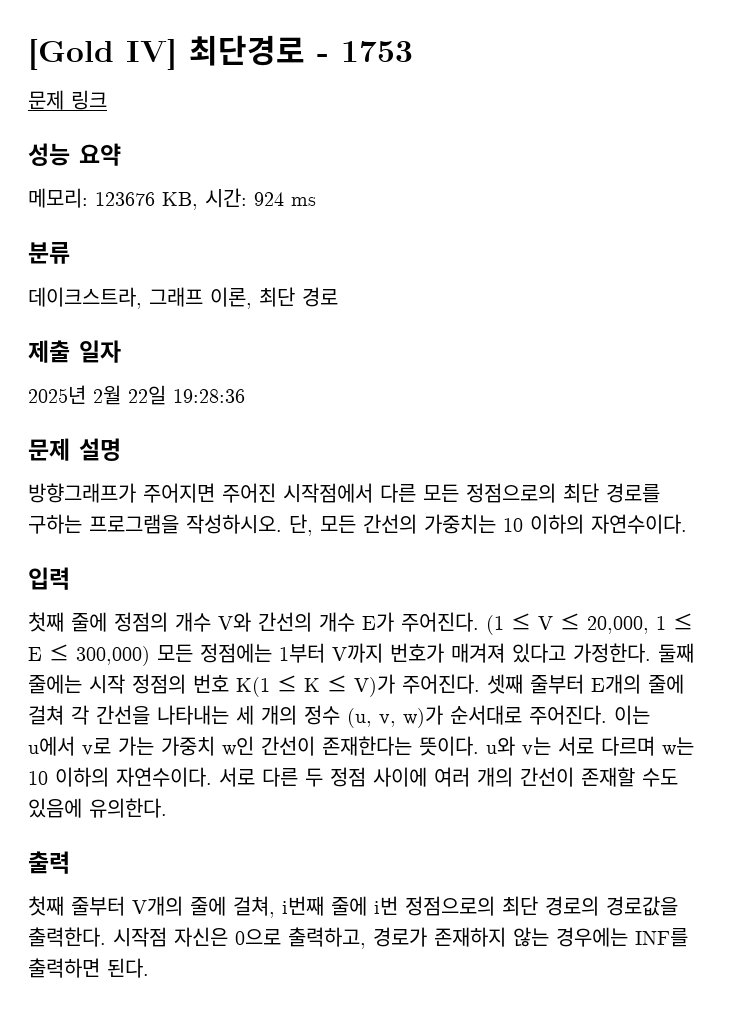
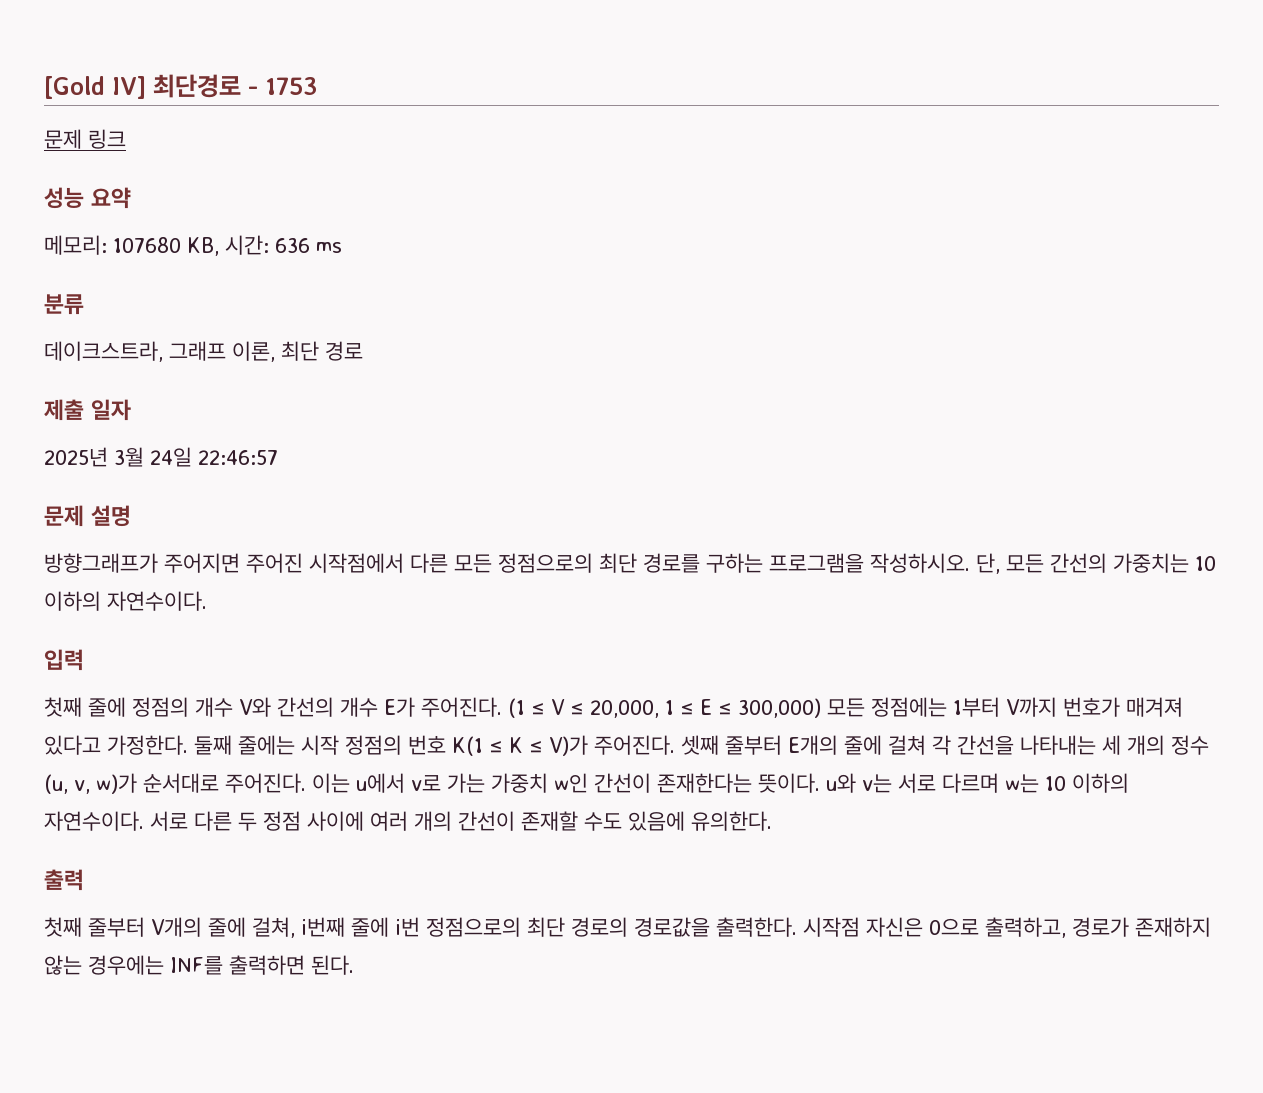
- 메모리: 123676 KB, 시간: 924 ms
+ 메모리: 107680 KB, 시간: 636 ms
- 2025년 2월 22일 19:28:36
+ 2025년 3월 24일 22:46:57

